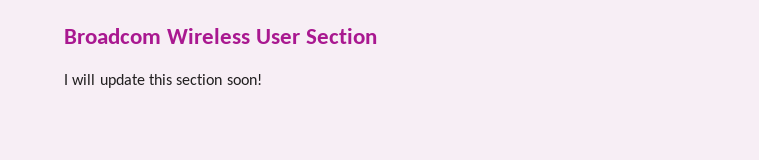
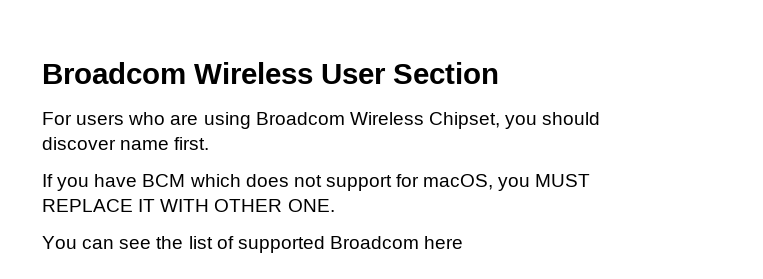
- I will update this section soon!
+ For users who are using Broadcom Wireless Chipset, you should discover name first.
+ If you have BCM which does not support for macOS, you MUST REPLACE IT WITH OTHER ONE.
+ You can see the list of supported Broadcom here

